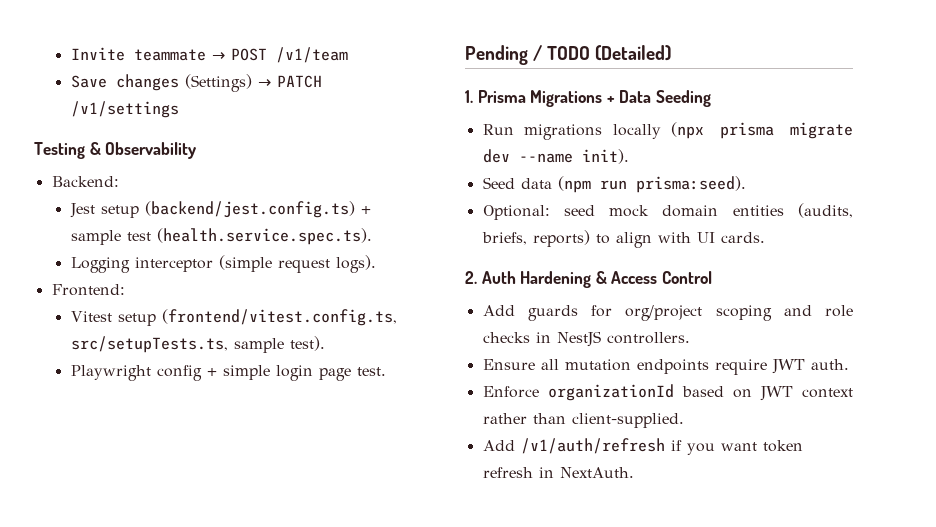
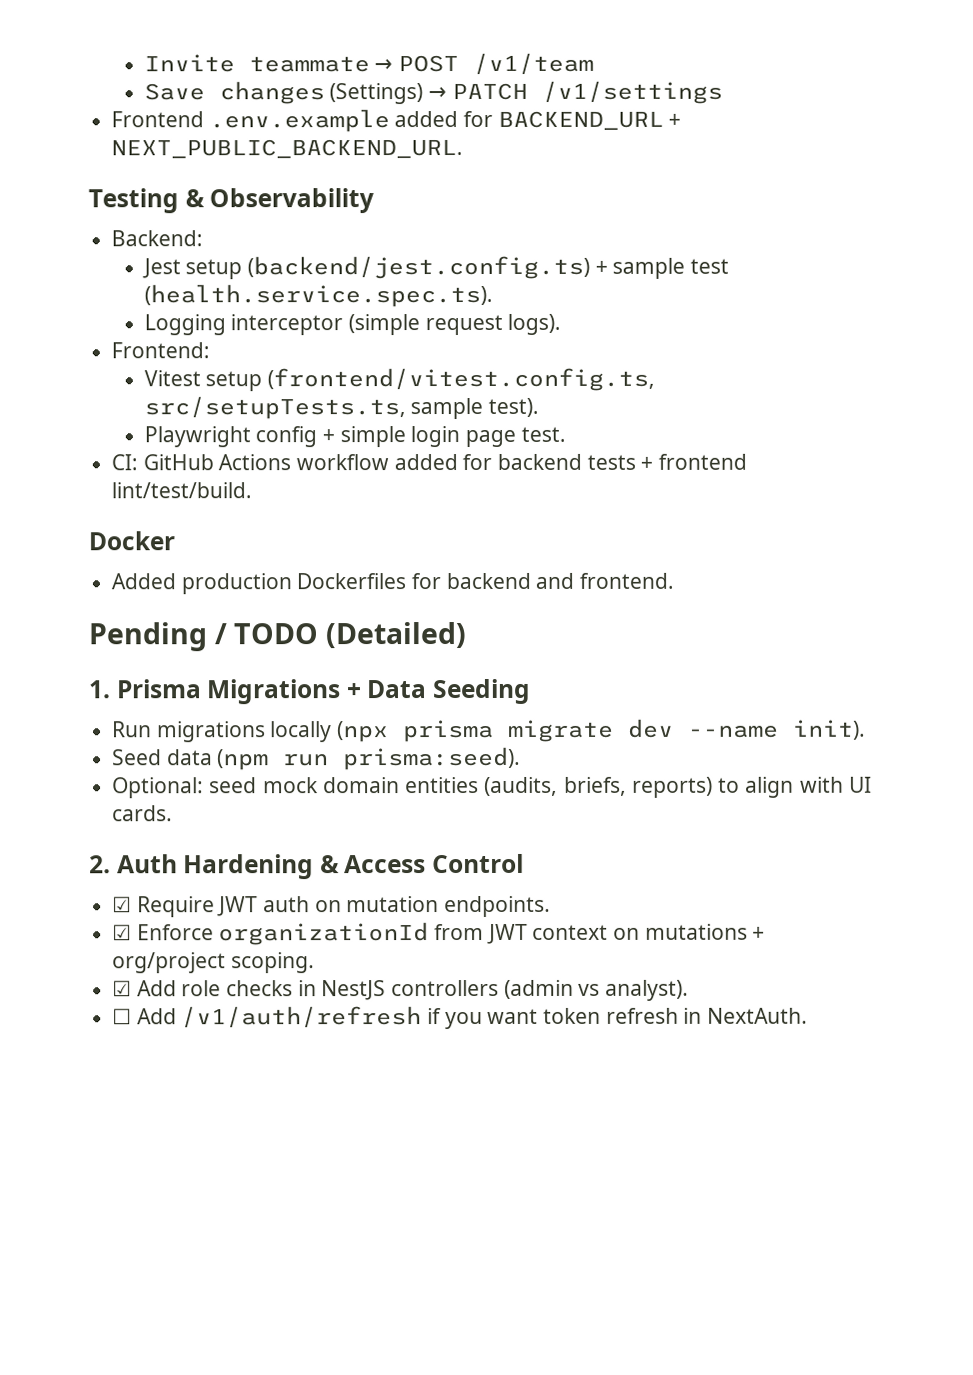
+ Frontend .env.example added for BACKEND_URL + NEXT_PUBLIC_BACKEND_URL.
+ CI: GitHub Actions workflow added for backend tests + frontend lint/test/build.
+ Docker
+ Added production Dockerfiles for backend and frontend.
- Add guards for org/project scoping and role checks in NestJS controllers.
- Ensure all mutation endpoints require JWT auth.
- Enforce organizationId based on JWT context rather than client-supplied.
- Add /v1/auth/refresh if you want token refresh in NextAuth.
+ ☑ Require JWT auth on mutation endpoints.
+ ☑ Enforce organizationId from JWT context on mutations + org/project scoping.
+ ☑ Add role checks in NestJS controllers (admin vs analyst).
+ ☐ Add /v1/auth/refresh if you want token refresh in NextAuth.

